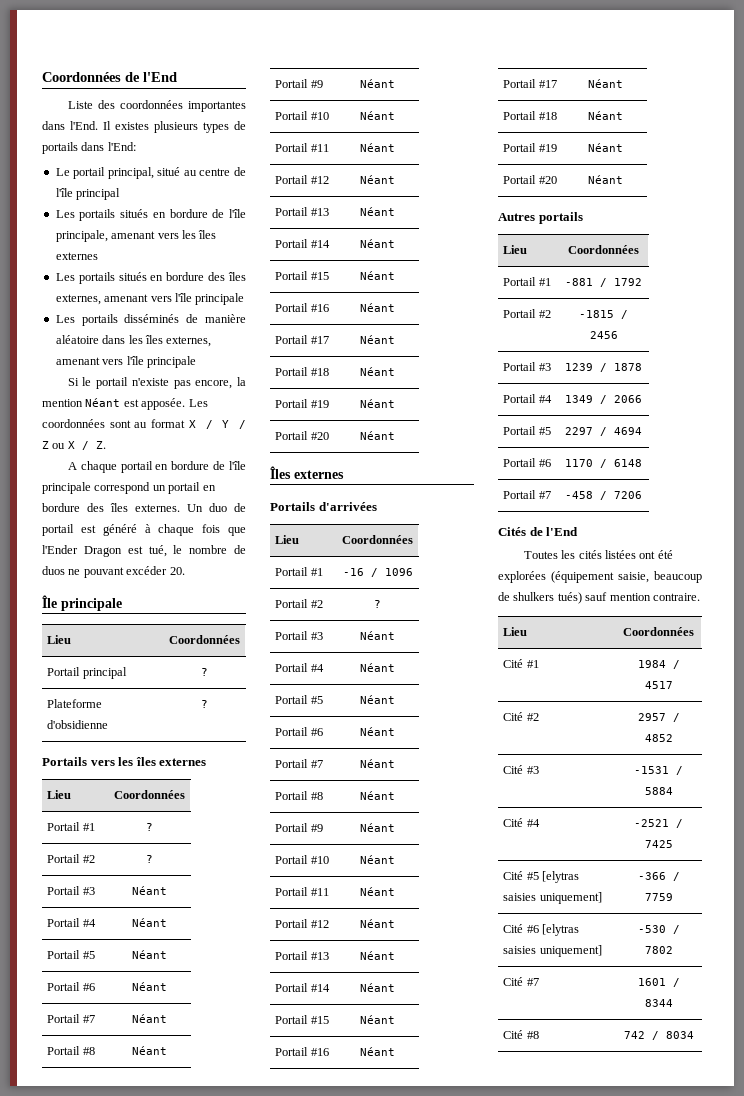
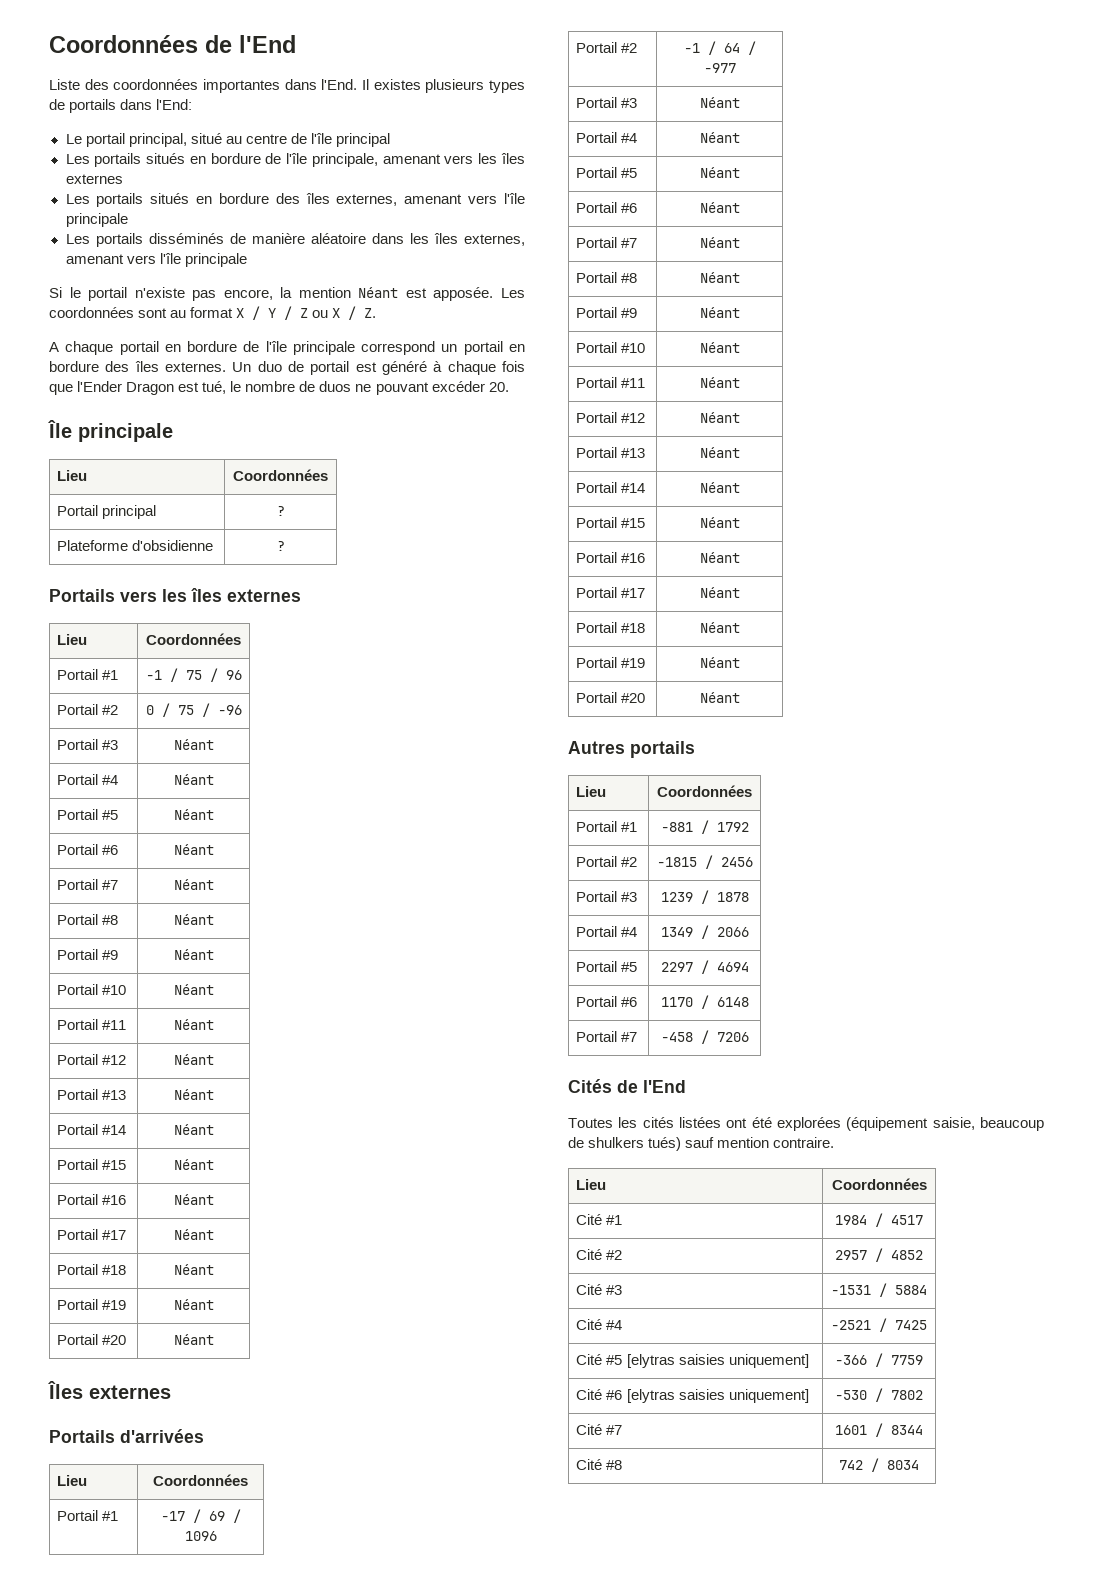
- Portail #1 | ?
- Portail #2 | ?
+ Portail #1 | -1 / 75 / 96
+ Portail #2 | 0 / 75 / -96
- Portail #1 | -16 / 1096
- Portail #2 | ?
+ Portail #1 | -17 / 69 / 1096
+ Portail #2 | -1 / 64 / -977

